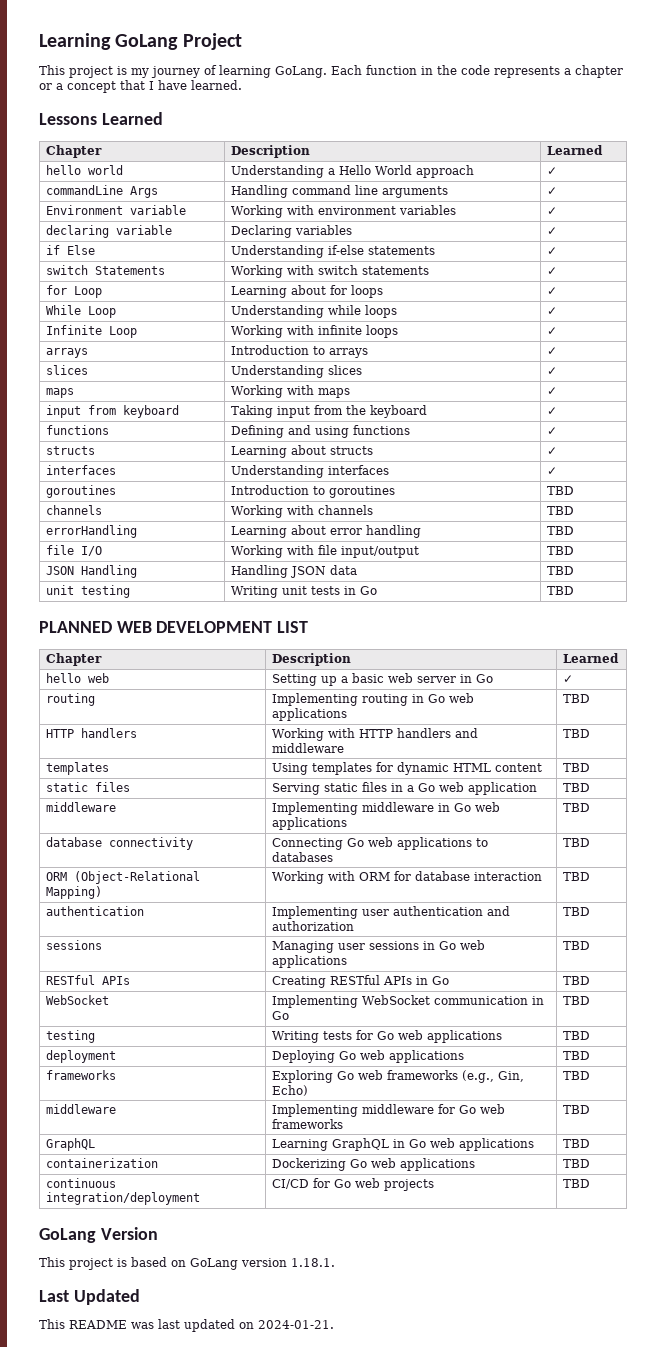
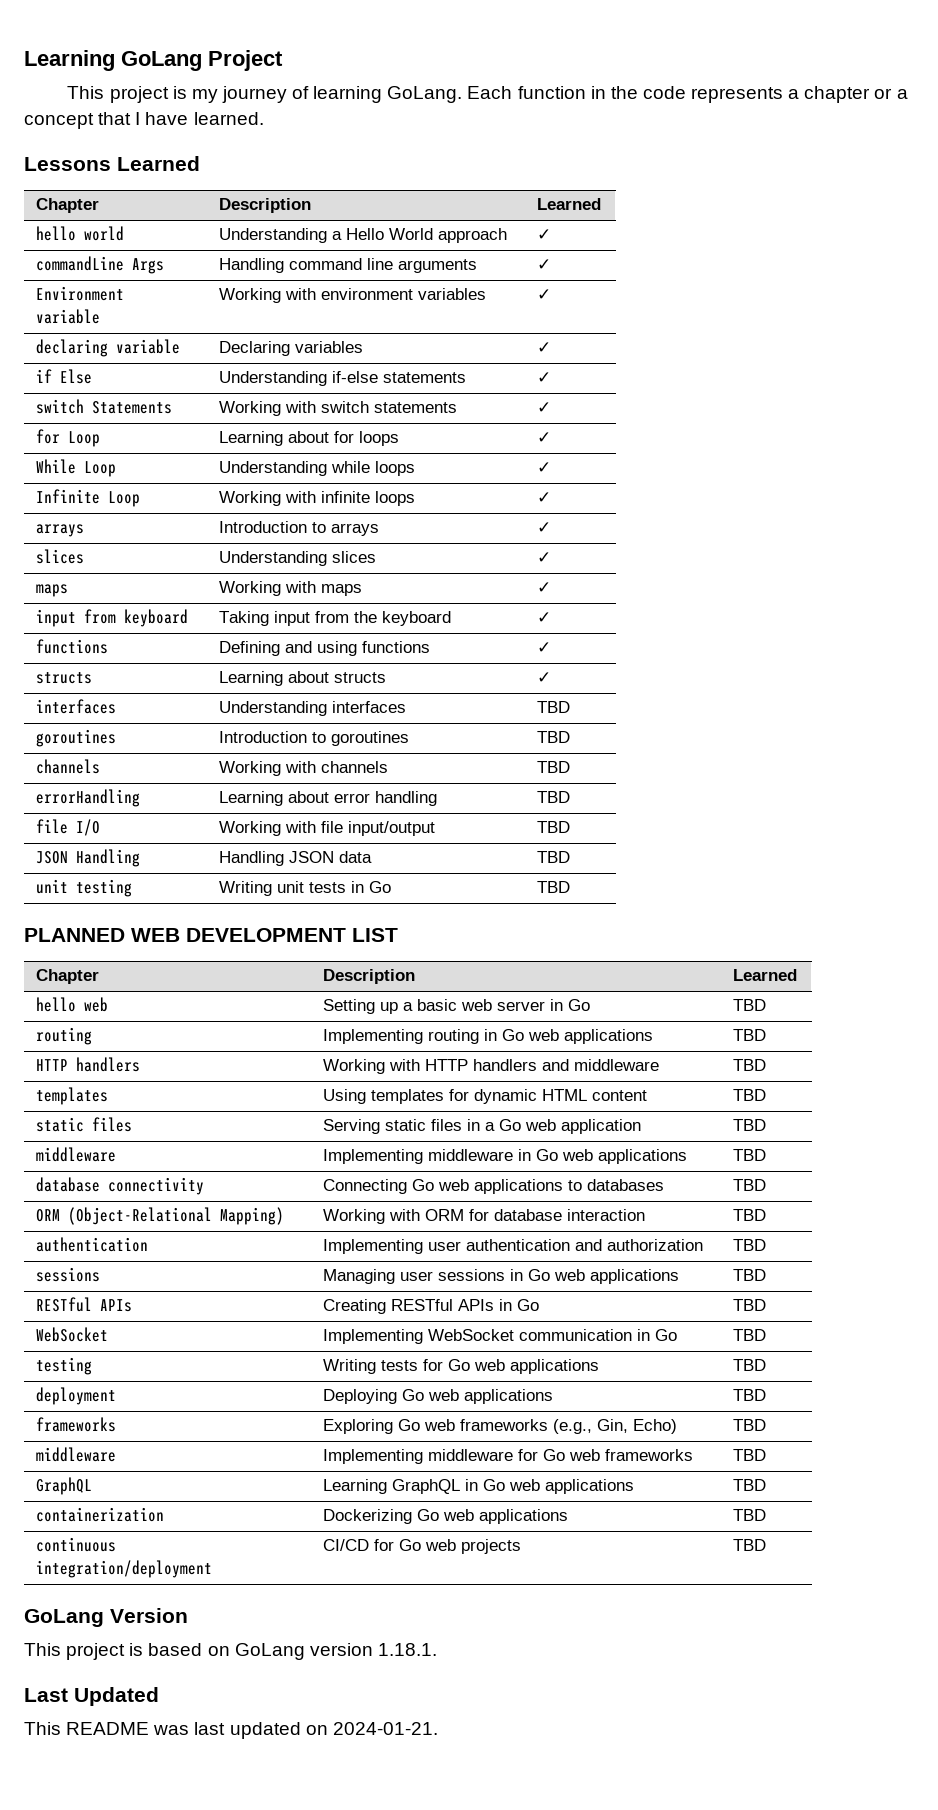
- interfaces | Understanding interfaces | ✓
+ interfaces | Understanding interfaces | TBD
- hello web | Setting up a basic web server in Go | ✓
+ hello web | Setting up a basic web server in Go | TBD

